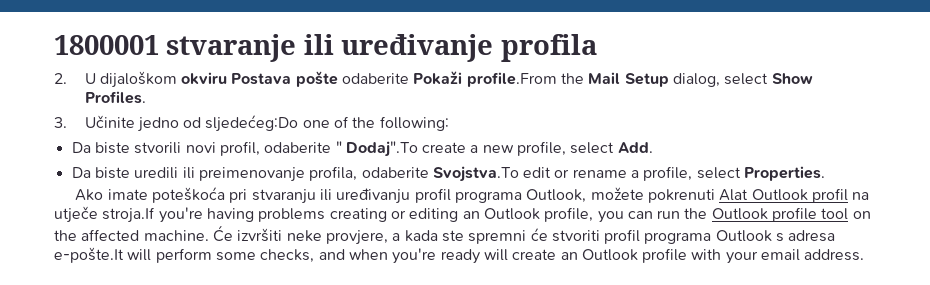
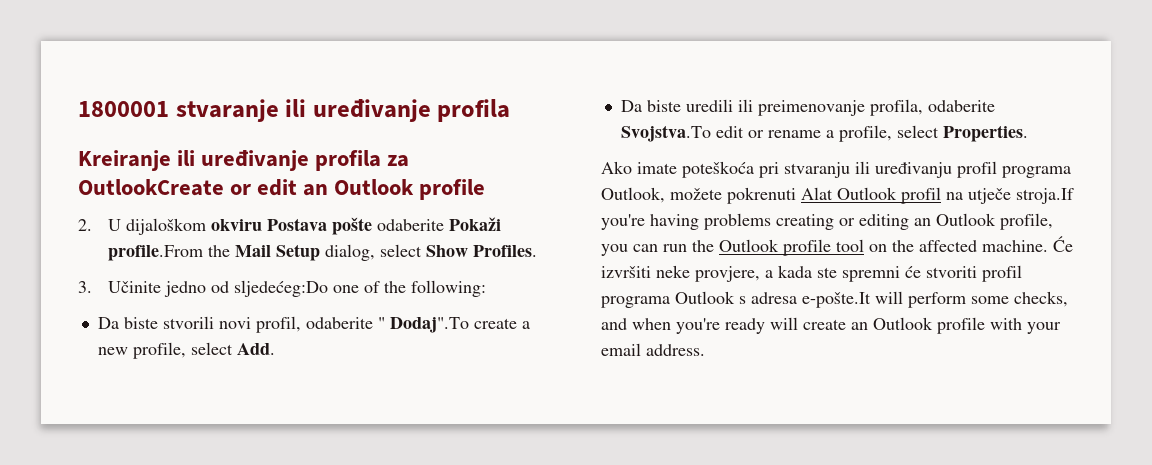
+ Kreiranje ili uređivanje profila za OutlookCreate or edit an Outlook profile

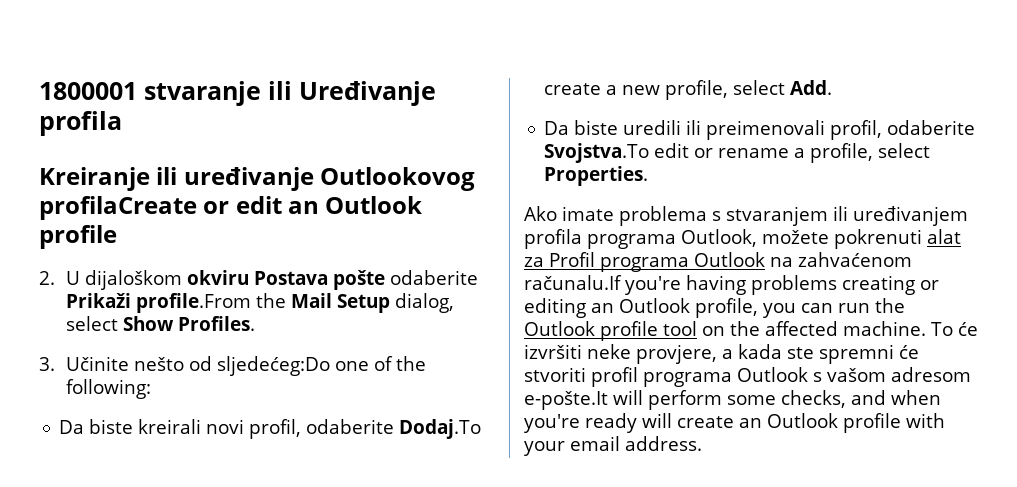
- 1800001 stvaranje ili uređivanje profila
+ 1800001 stvaranje ili Uređivanje profila
- Kreiranje ili uređivanje profila za OutlookCreate or edit an Outlook profile
+ Kreiranje ili uređivanje Outlookovog profilaCreate or edit an Outlook profile
- 2. U dijaloškom okviru Postava pošte odaberite Pokaži profile.From the Mail Setup dialog, select Show Profiles.
+ 2. U dijaloškom okviru Postava pošte odaberite Prikaži profile.From the Mail Setup dialog, select Show Profiles.
- 3. Učinite jedno od sljedećeg:Do one of the following:
+ 3. Učinite nešto od sljedećeg:Do one of the following:
- Da biste stvorili novi profil, odaberite " Dodaj".To create a new profile, select Add.
+ Da biste kreirali novi profil, odaberite Dodaj.To create a new profile, select Add.
- Da biste uredili ili preimenovanje profila, odaberite Svojstva.To edit or rename a profile, select Properties.
+ Da biste uredili ili preimenovali profil, odaberite Svojstva.To edit or rename a profile, select Properties.
- Ako imate poteškoća pri stvaranju ili uređivanju profil programa Outlook, možete pokrenuti Alat Outlook profil na utječe stroja.If you're having problems creating or editing an Outlook profile, you can run the Outlook profile tool on the affected machine.
+ Ako imate problema s stvaranjem ili uređivanjem profila programa Outlook, možete pokrenuti alat za Profil programa Outlook na zahvaćenom računalu.If you're having problems creating or editing an Outlook profile, you can run the Outlook profile tool on the affected machine.
- Će izvršiti neke provjere, a kada ste spremni će stvoriti profil programa Outlook s adresa e-pošte.It will perform some checks, and when you're ready will create an Outlook profile with your email address.
+ To će izvršiti neke provjere, a kada ste spremni će stvoriti profil programa Outlook s vašom adresom e-pošte.It will perform some checks, and when you're ready will create an Outlook profile with your email address.

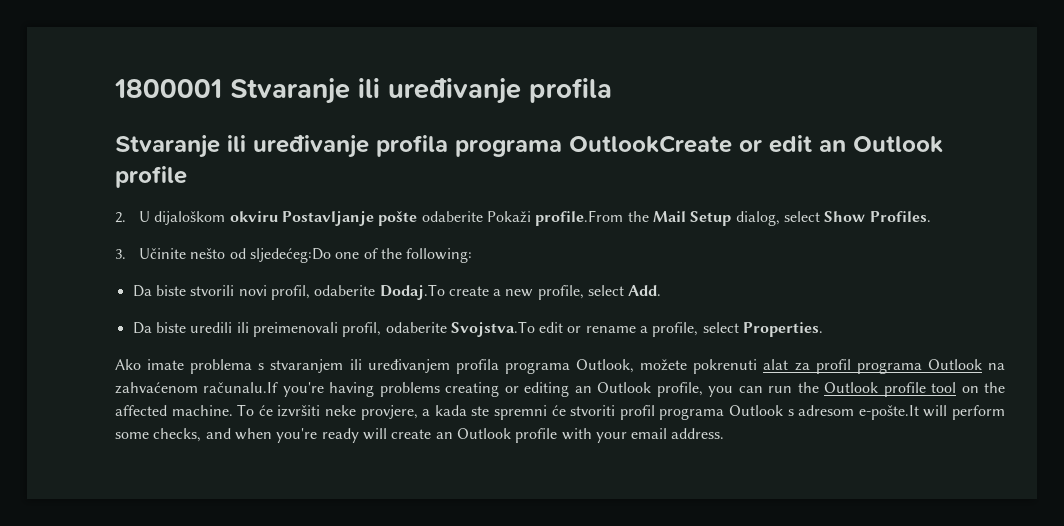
- 1800001 stvaranje ili Uređivanje profila
+ 1800001 Stvaranje ili uređivanje profila
- Kreiranje ili uređivanje Outlookovog profilaCreate or edit an Outlook profile
+ Stvaranje ili uređivanje profila programa OutlookCreate or edit an Outlook profile
- 2. U dijaloškom okviru Postava pošte odaberite Prikaži profile.From the Mail Setup dialog, select Show Profiles.
+ 2. U dijaloškom okviru Postavljanje pošte odaberite Pokaži profile.From the Mail Setup dialog, select Show Profiles.
- Da biste kreirali novi profil, odaberite Dodaj.To create a new profile, select Add.
+ Da biste stvorili novi profil, odaberite Dodaj.To create a new profile, select Add.
- Ako imate problema s stvaranjem ili uređivanjem profila programa Outlook, možete pokrenuti alat za Profil programa Outlook na zahvaćenom računalu.If you're having problems creating or editing an Outlook profile, you can run the Outlook profile tool on the affected machine.
+ Ako imate problema s stvaranjem ili uređivanjem profila programa Outlook, možete pokrenuti alat za profil programa Outlook na zahvaćenom računalu.If you're having problems creating or editing an Outlook profile, you can run the Outlook profile tool on the affected machine.
- To će izvršiti neke provjere, a kada ste spremni će stvoriti profil programa Outlook s vašom adresom e-pošte.It will perform some checks, and when you're ready will create an Outlook profile with your email address.
+ To će izvršiti neke provjere, a kada ste spremni će stvoriti profil programa Outlook s adresom e-pošte.It will perform some checks, and when you're ready will create an Outlook profile with your email address.

